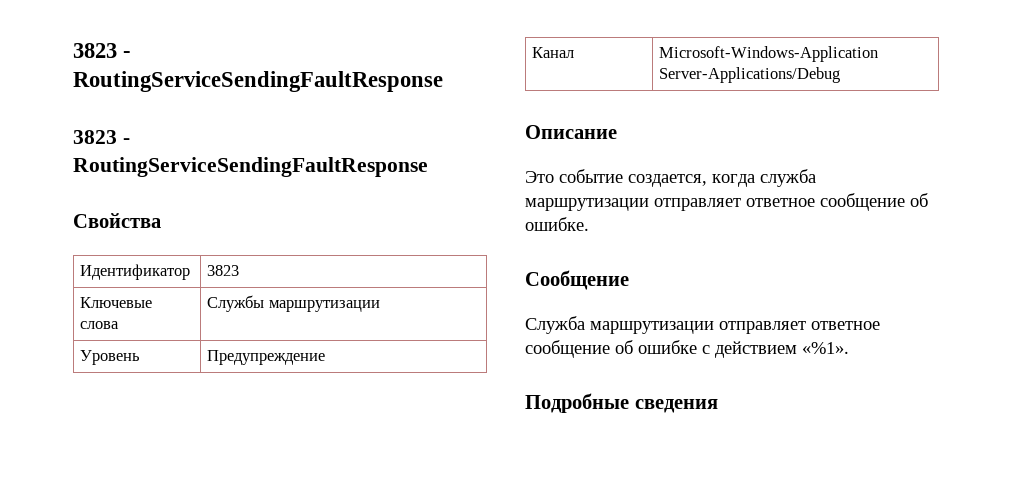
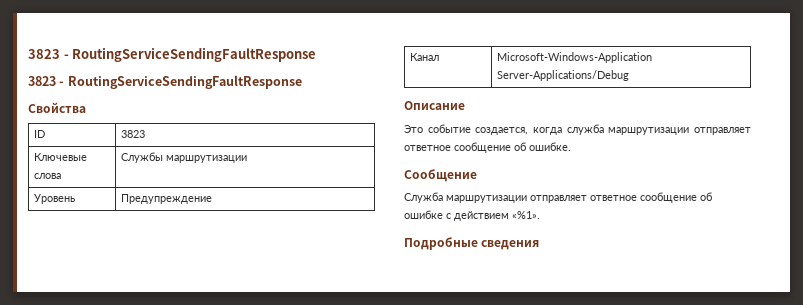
- Идентификатор | 3823
+ ID | 3823

